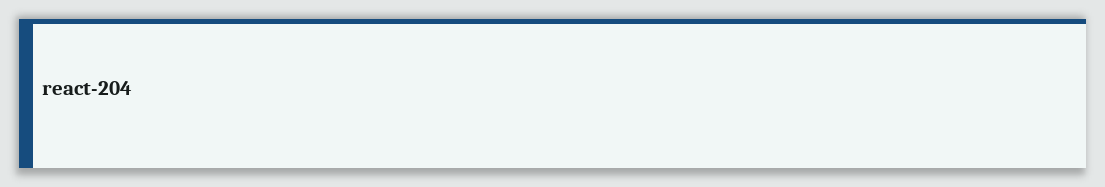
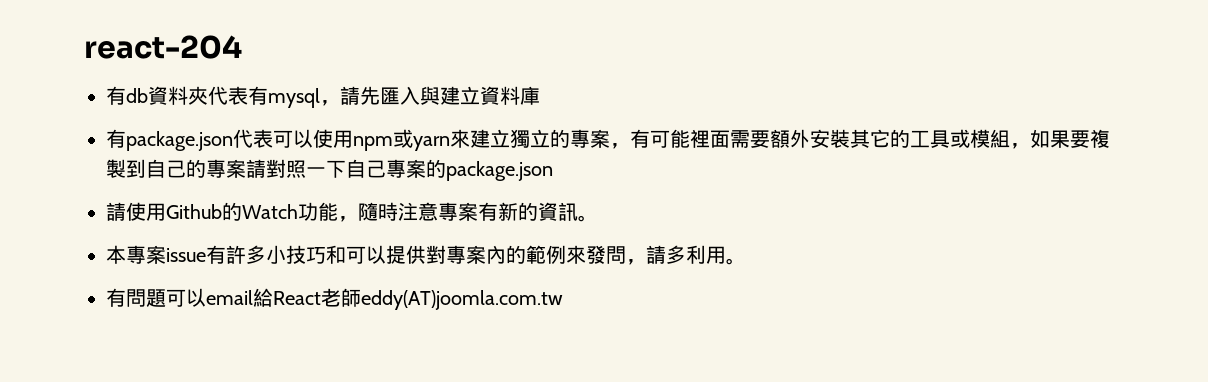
+ 有db資料夾代表有mysql，請先匯入與建立資料庫
+ 有package.json代表可以使用npm或yarn來建立獨立的專案，有可能裡面需要額外安裝其它的工具或模組，如果要複製到自己的專案請對照一下自己專案的package.json
+ 請使用Github的Watch功能，隨時注意專案有新的資訊。
+ 本專案issue有許多小技巧和可以提供對專案內的範例來發問，請多利用。
+ 有問題可以email給React老師eddy(AT)joomla.com.tw

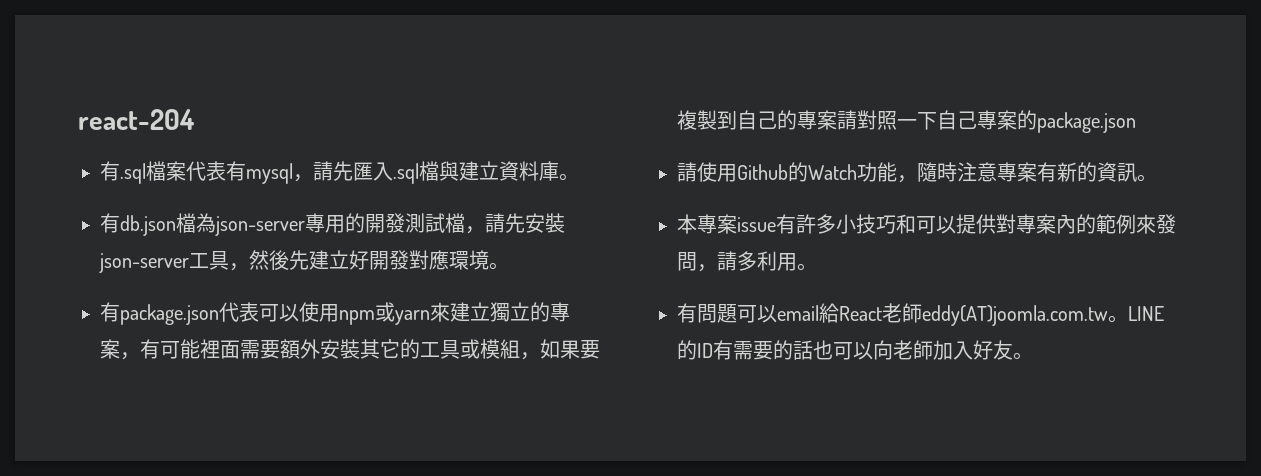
- 有db資料夾代表有mysql，請先匯入與建立資料庫
+ 有.sql檔案代表有mysql，請先匯入.sql檔與建立資料庫。
+ 有db.json檔為json-server專用的開發測試檔，請先安裝json-server工具，然後先建立好開發對應環境。
- 有問題可以email給React老師eddy(AT)joomla.com.tw
+ 有問題可以email給React老師eddy(AT)joomla.com.tw。LINE的ID有需要的話也可以向老師加入好友。

